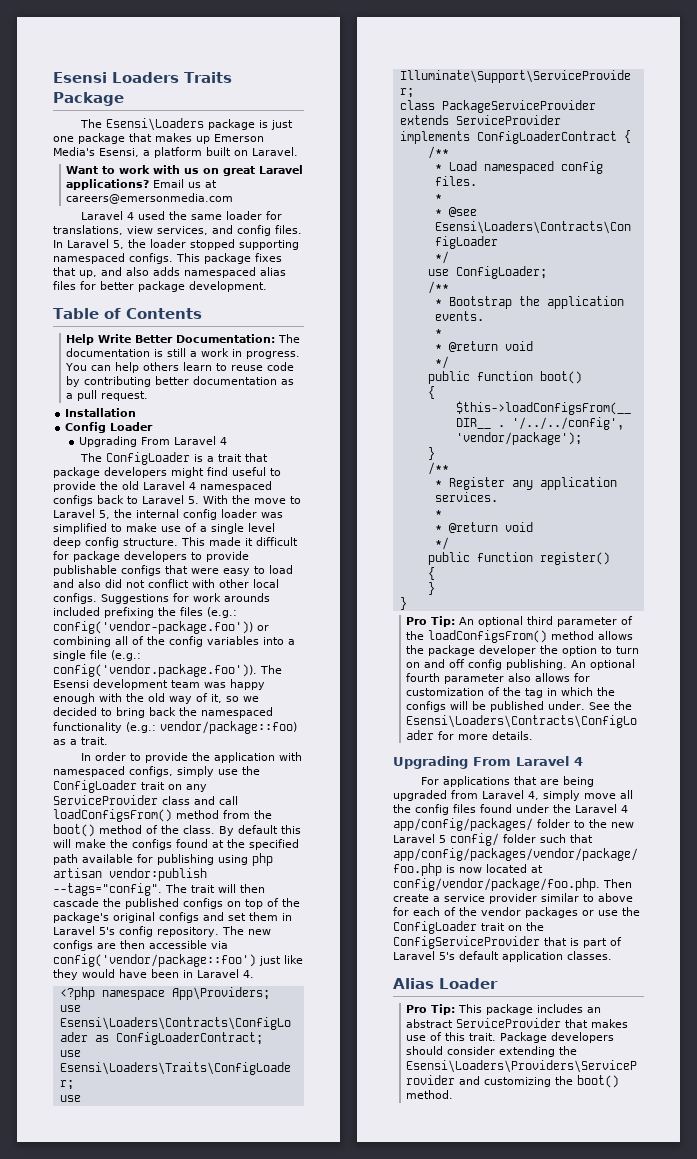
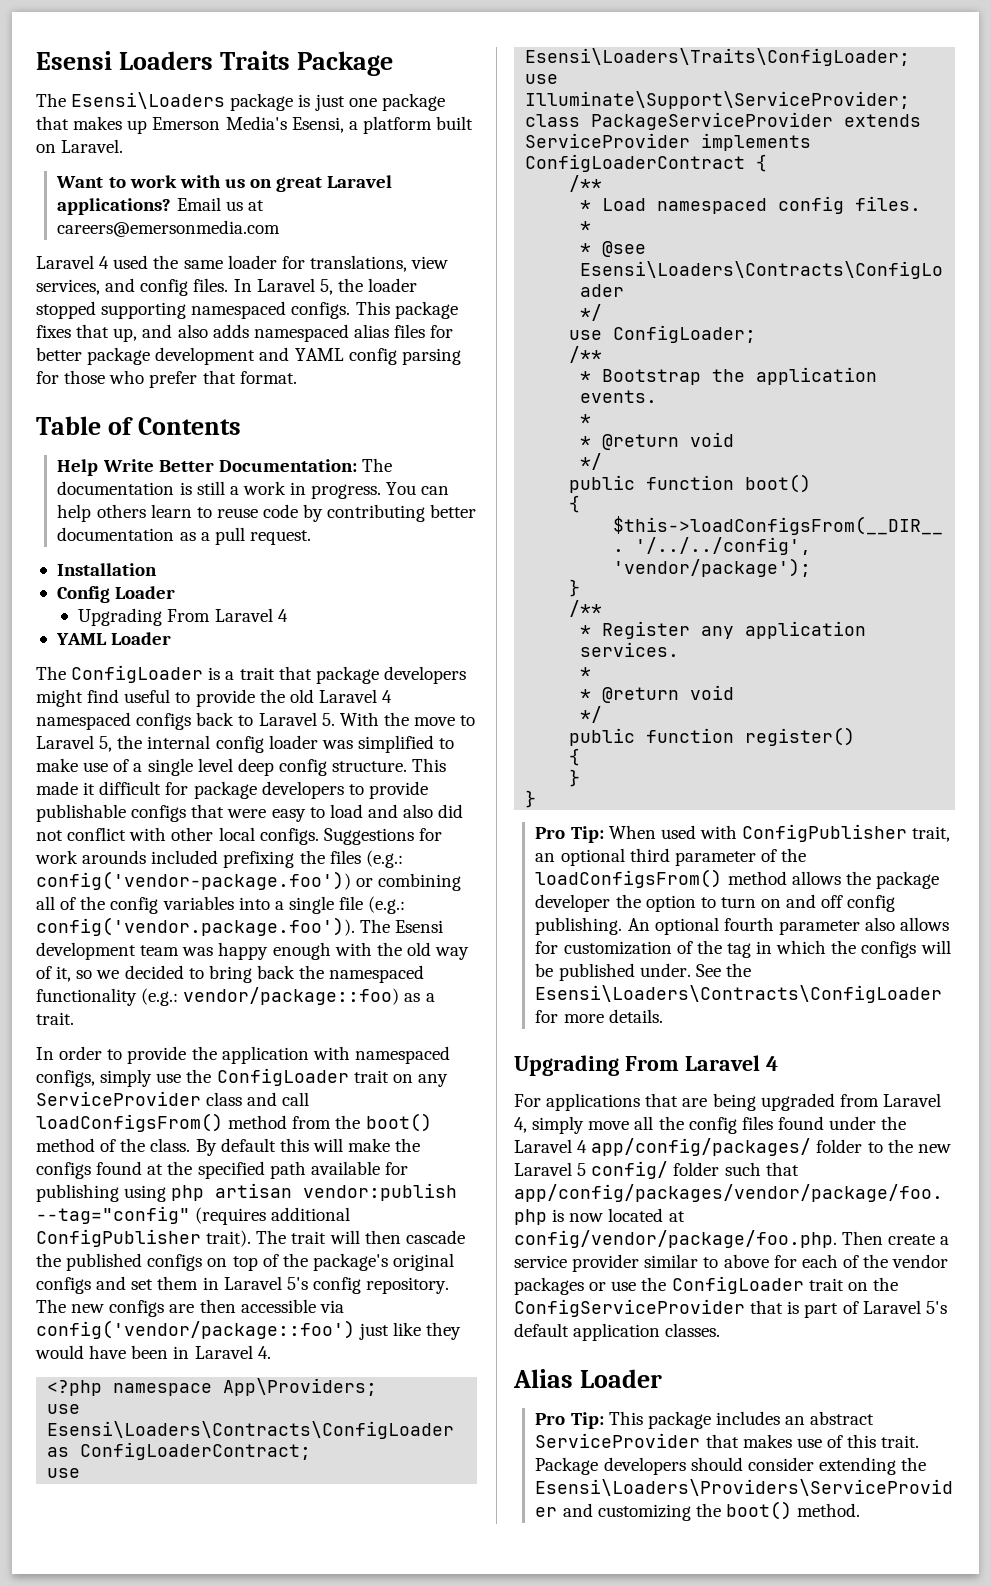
- This package fixes that up, and also adds namespaced alias files for better package development.
+ This package fixes that up, and also adds namespaced alias files for better package development and YAML config parsing for those who prefer that format.
+ YAML Loader
- By default this will make the configs found at the specified path available for publishing using php artisan vendor:publish --tags="config".
+ By default this will make the configs found at the specified path available for publishing using php artisan vendor:publish --tag="config" (requires additional ConfigPublisher trait).
- Pro Tip: An optional third parameter of the loadConfigsFrom() method allows the package developer the option to turn on and off config publishing.
+ Pro Tip: When used with ConfigPublisher trait, an optional third parameter of the loadConfigsFrom() method allows the package developer the option to turn on and off config publishing.

